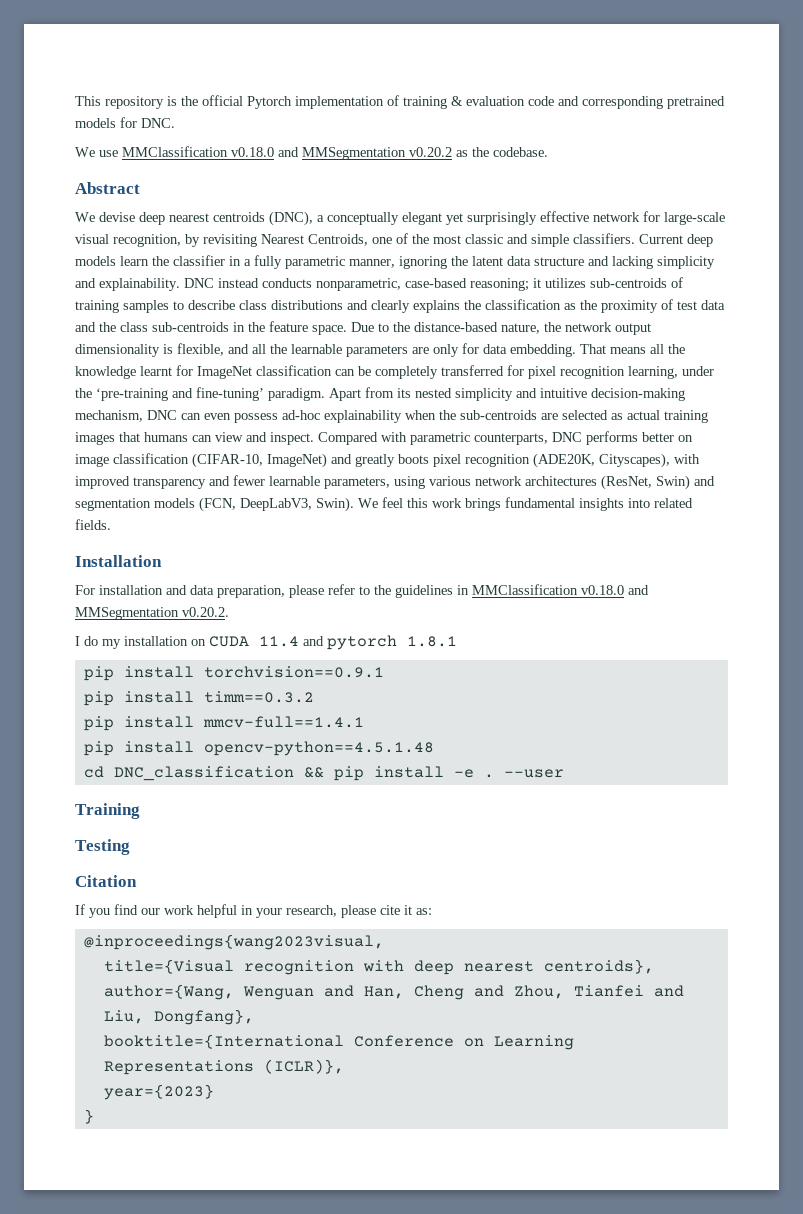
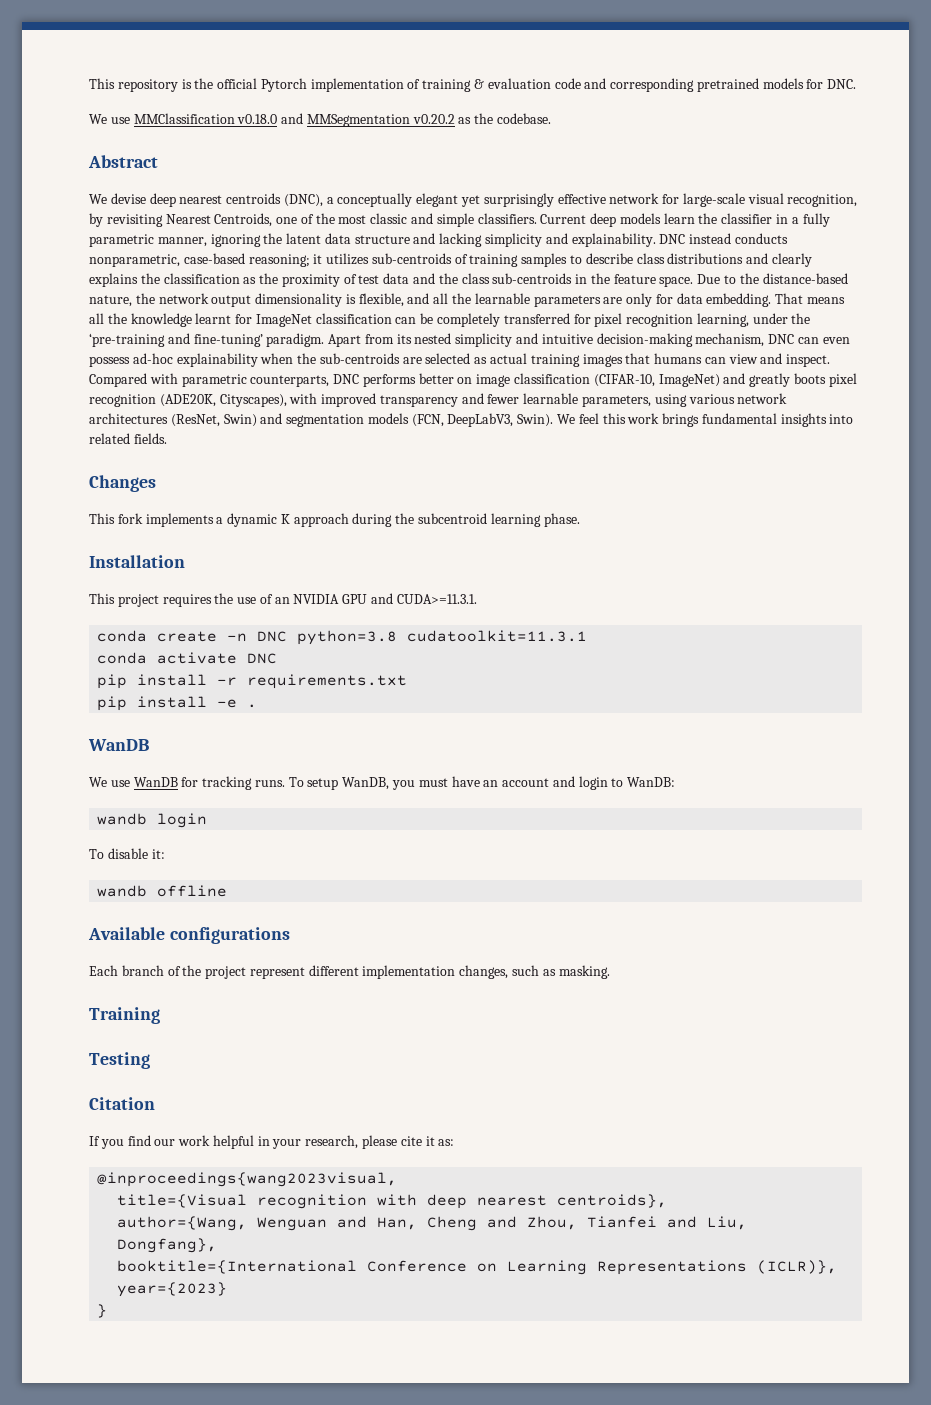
+ Changes
+ This fork implements a dynamic K approach during the subcentroid learning phase.
  Installation
- For installation and data preparation, please refer to the guidelines in MMClassification v0.18.0 and MMSegmentation v0.20.2.
- I do my installation on CUDA 11.4 and pytorch 1.8.1
- pip install torchvision==0.9.1
- pip install timm==0.3.2
- pip install mmcv-full==1.4.1
- pip install opencv-python==4.5.1.48
- cd DNC_classification && pip install -e . --user
+ This project requires the use of an NVIDIA GPU and CUDA>=11.3.1.
+ conda create -n DNC python=3.8 cudatoolkit=11.3.1
+ conda activate DNC
+ pip install -r requirements.txt
+ pip install -e .
+ WanDB
+ We use WanDB for tracking runs. To setup WanDB, you must have an account and login to WanDB:
+ wandb login
+ To disable it:
+ wandb offline
+ Available configurations
+ Each branch of the project represent different implementation changes, such as masking.

